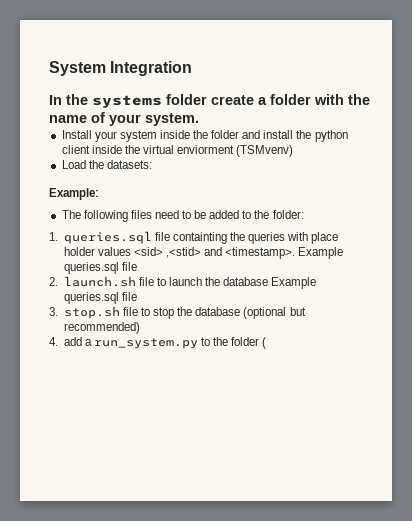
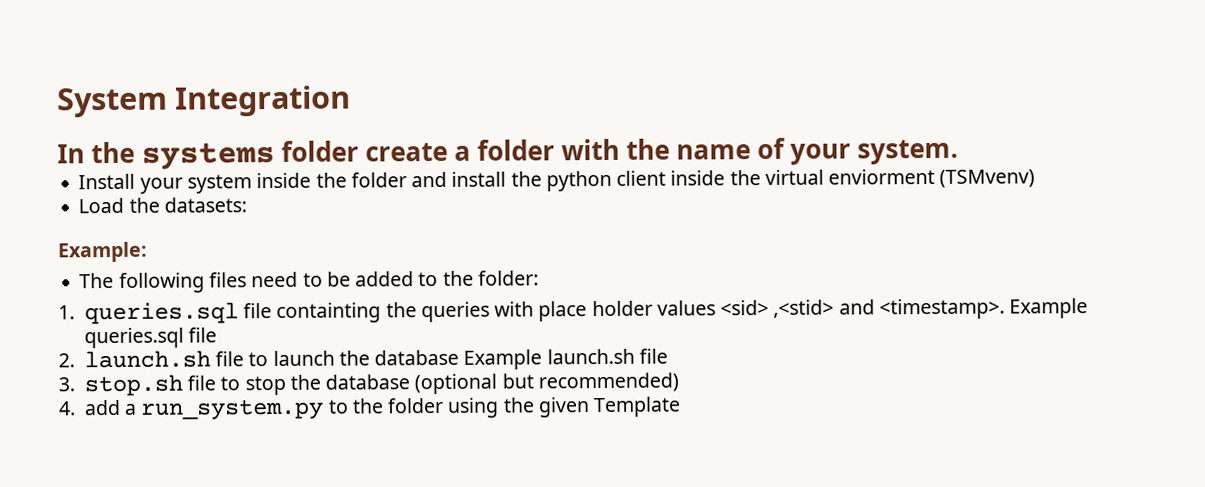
- 2. launch.sh file to launch the database Example queries.sql file
+ 2. launch.sh file to launch the database Example launch.sh file
- 4. add a run_system.py to the folder (
+ 4. add a run_system.py to the folder using the given Template

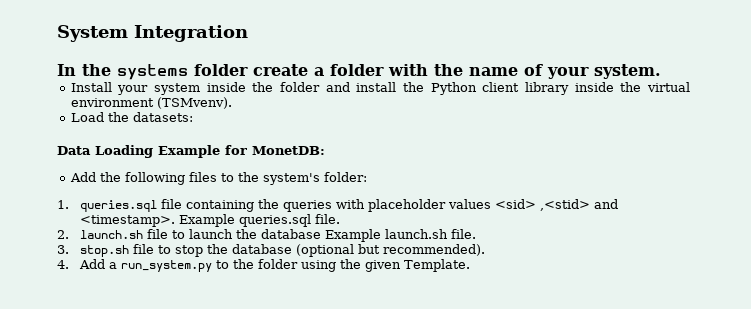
- Install your system inside the folder and install the python client inside the virtual enviorment (TSMvenv)
+ Install your system inside the folder and install the Python client library inside the virtual environment (TSMvenv).
- Example:
- The following files need to be added to the folder:
+ Data Loading Example for MonetDB:
+ Add the following files to the system's folder:
- 1. queries.sql file containting the queries with place holder values <sid> ,<stid> and <timestamp>.
+ 1. queries.sql file containing the queries with placeholder values <sid> ,<stid> and <timestamp>.
- Example queries.sql file
+ Example queries.sql file.
- 2. launch.sh file to launch the database Example launch.sh file
+ 2. launch.sh file to launch the database Example launch.sh file.
- 3. stop.sh file to stop the database (optional but recommended)
+ 3. stop.sh file to stop the database (optional but recommended).
- 4. add a run_system.py to the folder using the given Template
+ 4. Add a run_system.py to the folder using the given Template.

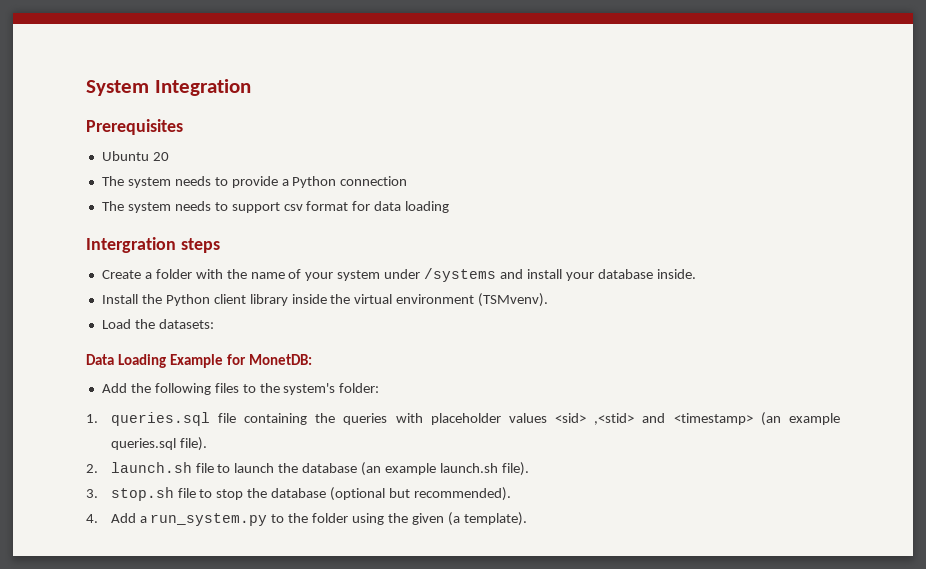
- In the systems folder create a folder with the name of your system.
- Install your system inside the folder and install the Python client library inside the virtual environment (TSMvenv).
+ Prerequisites
+ Ubuntu 20
+ The system needs to provide a Python connection
+ The system needs to support csv format for data loading
+ Intergration steps
+ Create a folder with the name of your system under /systems and install your database inside.
+ Install the Python client library inside the virtual environment (TSMvenv).
- 1. queries.sql file containing the queries with placeholder values <sid> ,<stid> and <timestamp>. Example queries.sql file.
+ 1. queries.sql file containing the queries with placeholder values <sid> ,<stid> and <timestamp> (an example queries.sql file).
- 2. launch.sh file to launch the database Example launch.sh file.
+ 2. launch.sh file to launch the database (an example launch.sh file).
- 4. Add a run_system.py to the folder using the given Template.
+ 4. Add a run_system.py to the folder using the given (a template).

